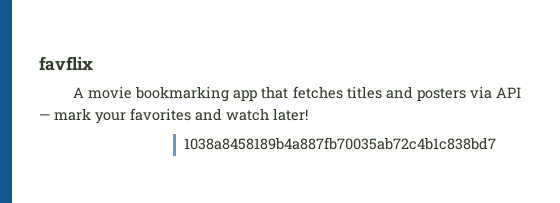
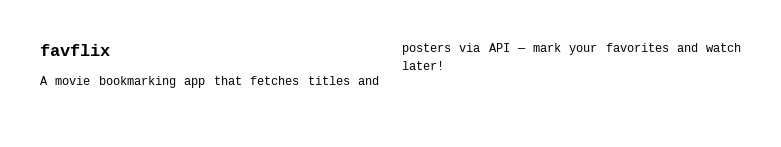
- 1038a8458189b4a887fb70035ab72c4b1c838bd7

